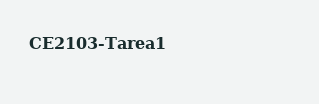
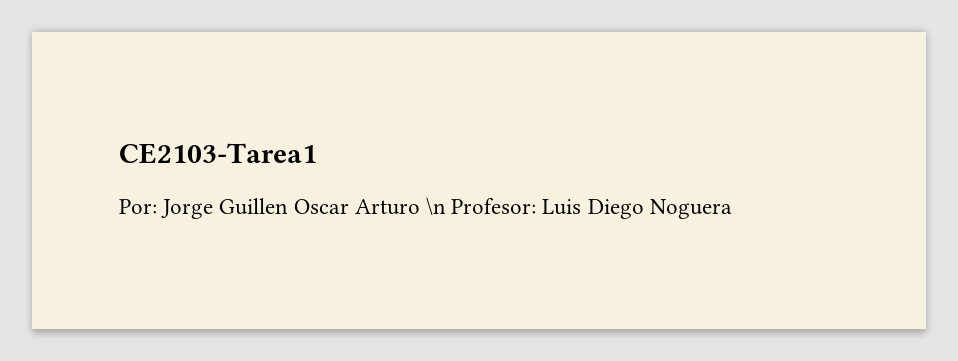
+ Por: Jorge Guillen Oscar Arturo \n Profesor: Luis Diego Noguera

